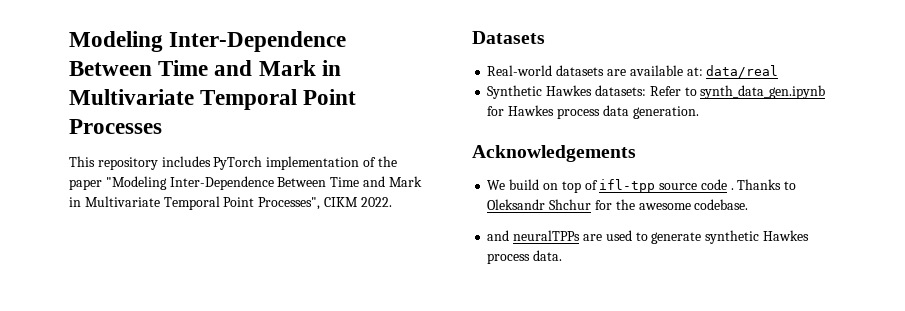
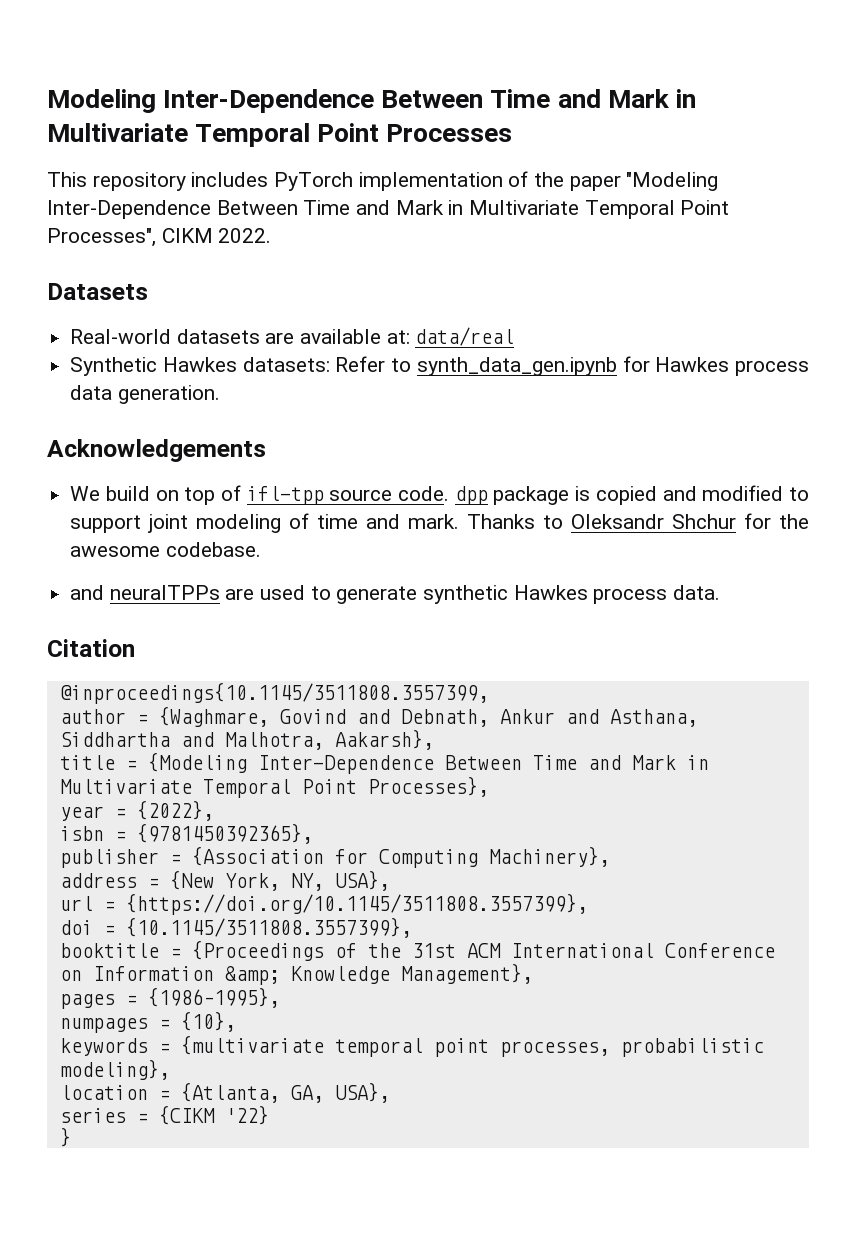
- We build on top of ifl-tpp source code .
+ We build on top of ifl-tpp source code. dpp package is copied and modified to support joint modeling of time and mark.
+ Citation
+ @inproceedings{10.1145/3511808.3557399,
+ author = {Waghmare, Govind and Debnath, Ankur and Asthana, Siddhartha and Malhotra, Aakarsh},
+ title = {Modeling Inter-Dependence Between Time and Mark in Multivariate Temporal Point Processes},
+ year = {2022},
+ isbn = {9781450392365},
+ publisher = {Association for Computing Machinery},
+ address = {New York, NY, USA},
+ url = {https://doi.org/10.1145/3511808.3557399},
+ doi = {10.1145/3511808.3557399},
+ booktitle = {Proceedings of the 31st ACM International Conference on Information &amp; Knowledge Management},
+ pages = {1986–1995},
+ numpages = {10},
+ keywords = {multivariate temporal point processes, probabilistic modeling},
+ location = {Atlanta, GA, USA},
+ series = {CIKM '22}
+ }

